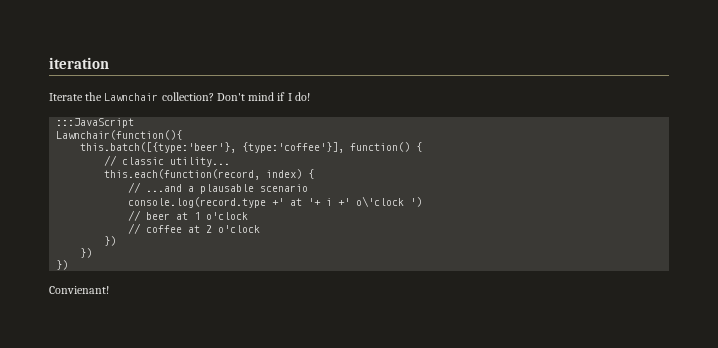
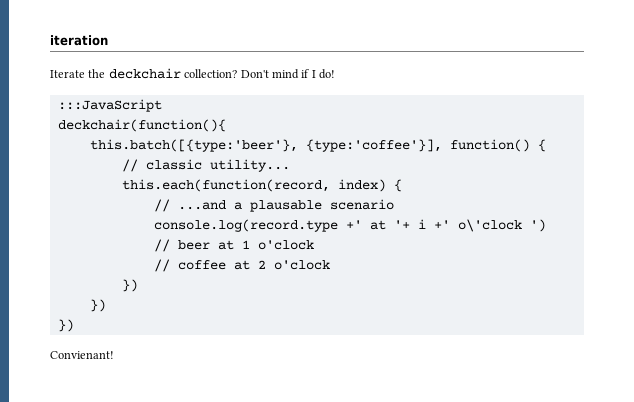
- Iterate the Lawnchair collection?
+ Iterate the deckchair collection?
- Lawnchair(function(){
+ deckchair(function(){

